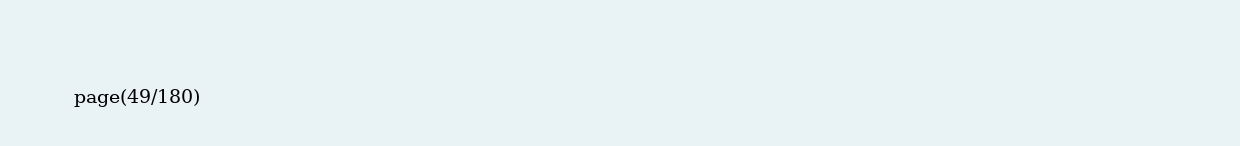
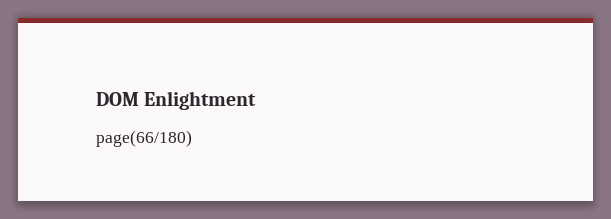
- page(49/180)
+ DOM Enlightment
+ page(66/180)

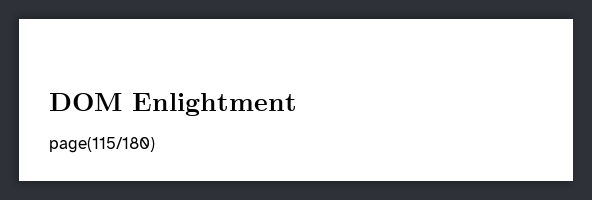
- page(66/180)
+ page(115/180)

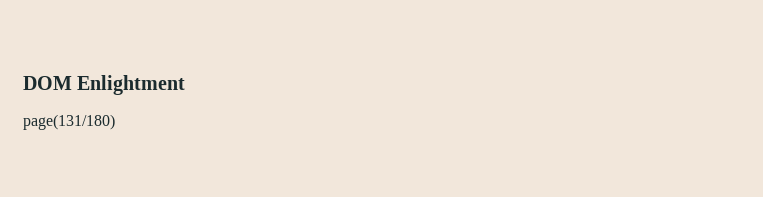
- page(115/180)
+ page(131/180)

